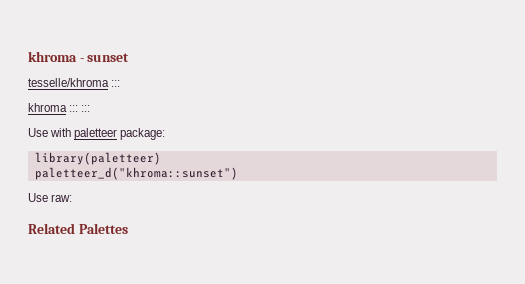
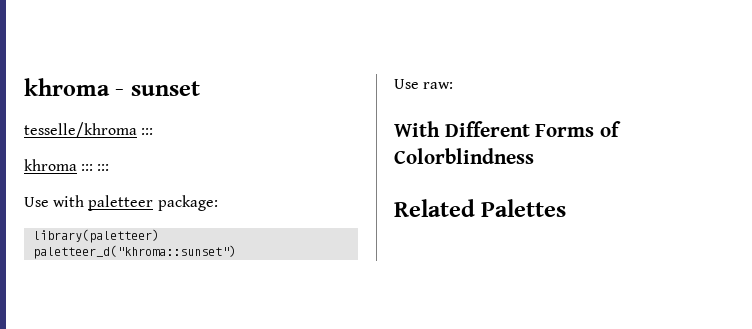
+ With Different Forms of Colorblindness

